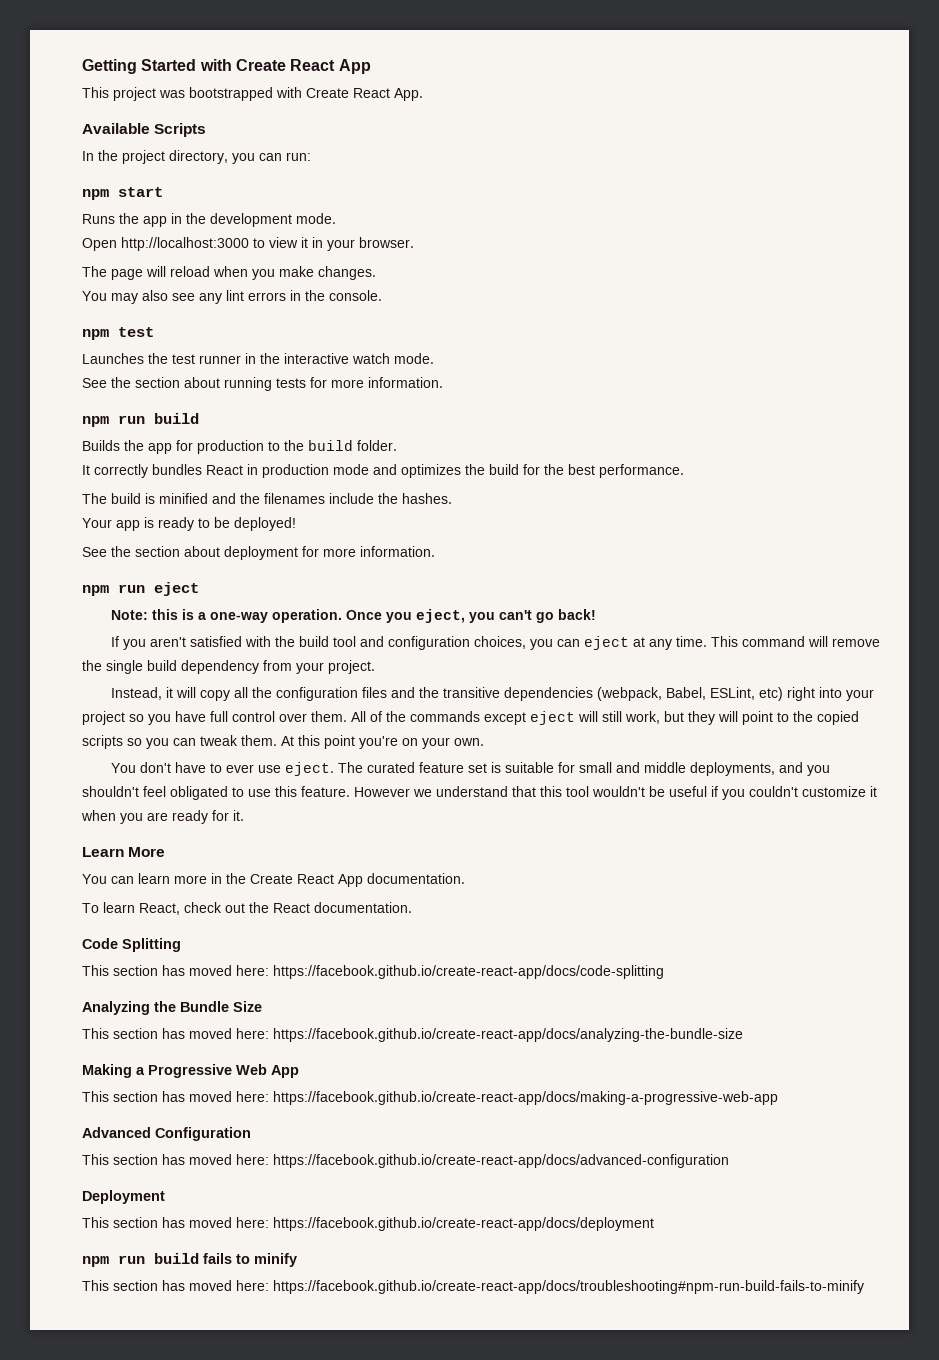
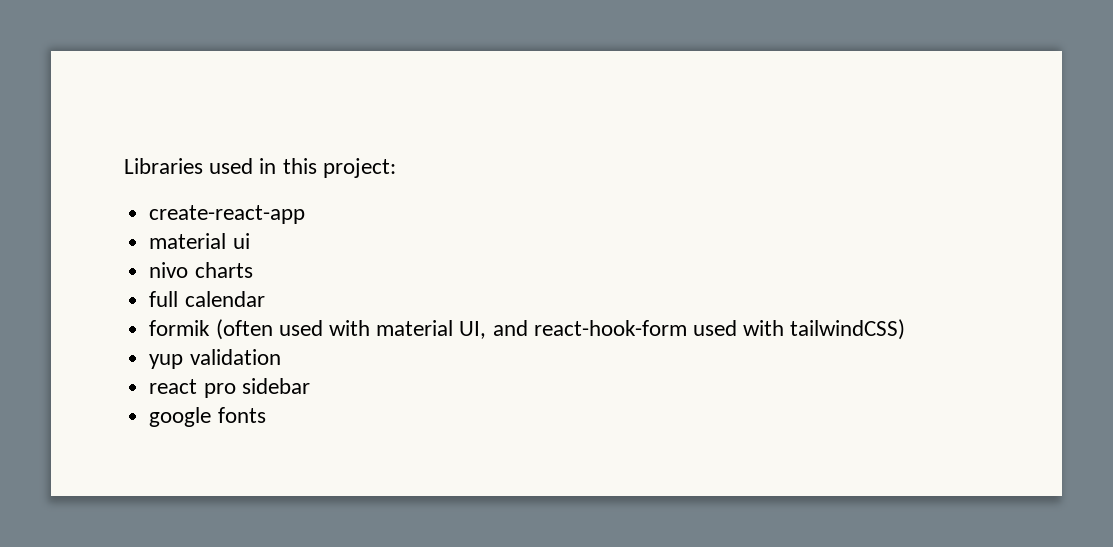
- Getting Started with Create React App
- This project was bootstrapped with Create React App.
- Available Scripts
- In the project directory, you can run:
- npm start
- Runs the app in the development mode.
- Open http://localhost:3000 to view it in your browser.
- The page will reload when you make changes.
- You may also see any lint errors in the console.
- npm test
- Launches the test runner in the interactive watch mode.
- See the section about running tests for more information.
- npm run build
- Builds the app for production to the build folder.
- It correctly bundles React in production mode and optimizes the build for the best performance.
- The build is minified and the filenames include the hashes.
- Your app is ready to be deployed!
- See the section about deployment for more information.
- npm run eject
- Note: this is a one-way operation. Once you eject, you can't go back!
- If you aren't satisfied with the build tool and configuration choices, you can eject at any time. This command will remove the single build dependency from your project.
- Instead, it will copy all the configuration files and the transitive dependencies (webpack, Babel, ESLint, etc) right into your project so you have full control over them. All of the commands except eject will still work, but they will point to the copied scripts so you can tweak them. At this point you're on your own.
- You don't have to ever use eject. The curated feature set is suitable for small and middle deployments, and you shouldn't feel obligated to use this feature. However we understand that this tool wouldn't be useful if you couldn't customize it when you are ready for it.
- Learn More
- You can learn more in the Create React App documentation.
- To learn React, check out the React documentation.
- Code Splitting
- This section has moved here: https://facebook.github.io/create-react-app/docs/code-splitting
- Analyzing the Bundle Size
- This section has moved here: https://facebook.github.io/create-react-app/docs/analyzing-the-bundle-size
- Making a Progressive Web App
- This section has moved here: https://facebook.github.io/create-react-app/docs/making-a-progressive-web-app
- Advanced Configuration
- This section has moved here: https://facebook.github.io/create-react-app/docs/advanced-configuration
- Deployment
- This section has moved here: https://facebook.github.io/create-react-app/docs/deployment
- npm run build fails to minify
- This section has moved here: https://facebook.github.io/create-react-app/docs/troubleshooting#npm-run-build-fails-to-minify
+ Libraries used in this project:
+ create-react-app
+ material ui
+ nivo charts
+ full calendar
+ formik (often used with material UI, and react-hook-form used with tailwindCSS)
+ yup validation
+ react pro sidebar
+ google fonts

